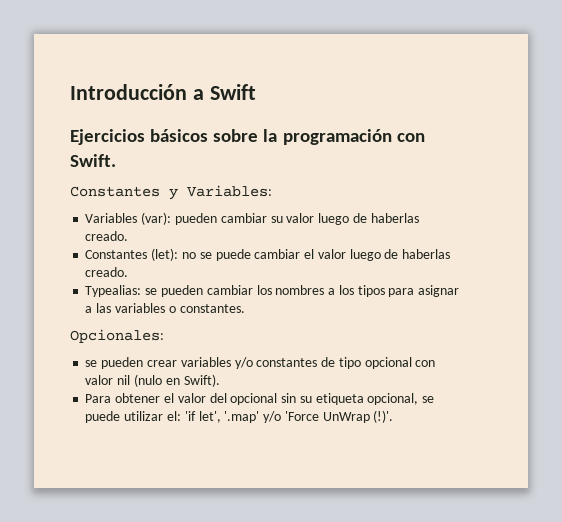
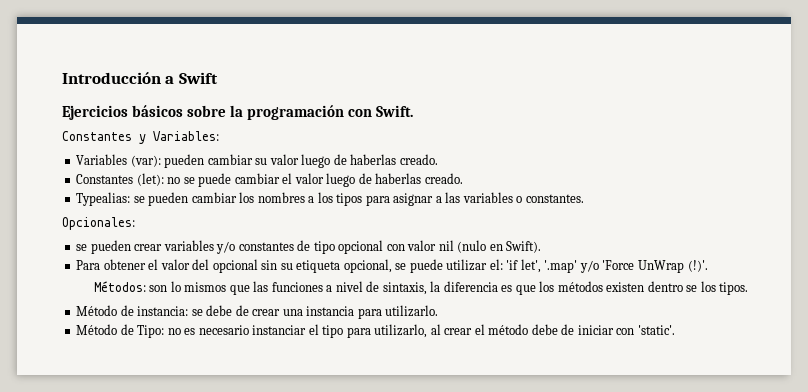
+ Métodos: son lo mismos que las funciones a nivel de sintaxis, la diferencia es que los métodos existen dentro se los tipos.
+ Método de instancia: se debe de crear una instancia para utilizarlo.
+ Método de Tipo: no es necesario instanciar el tipo para utilizarlo, al crear el método debe de iniciar con 'static'.

